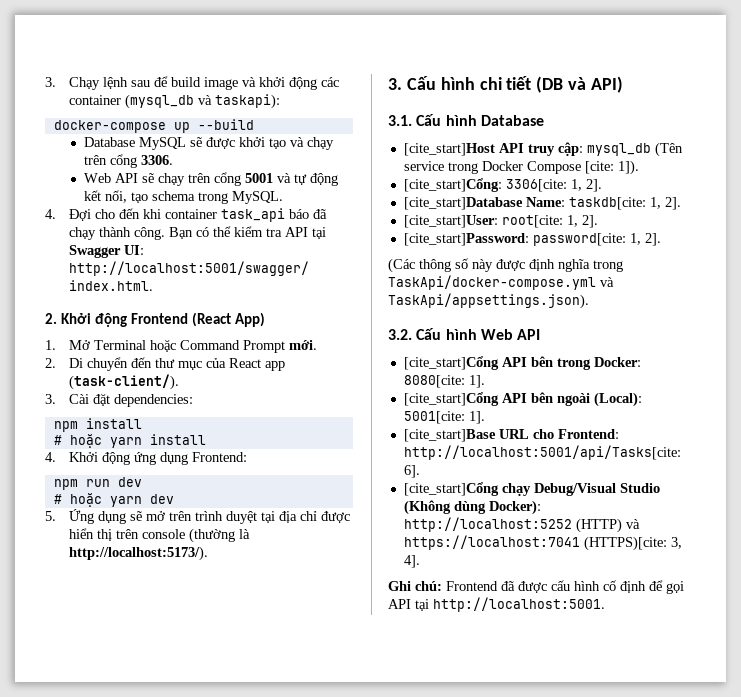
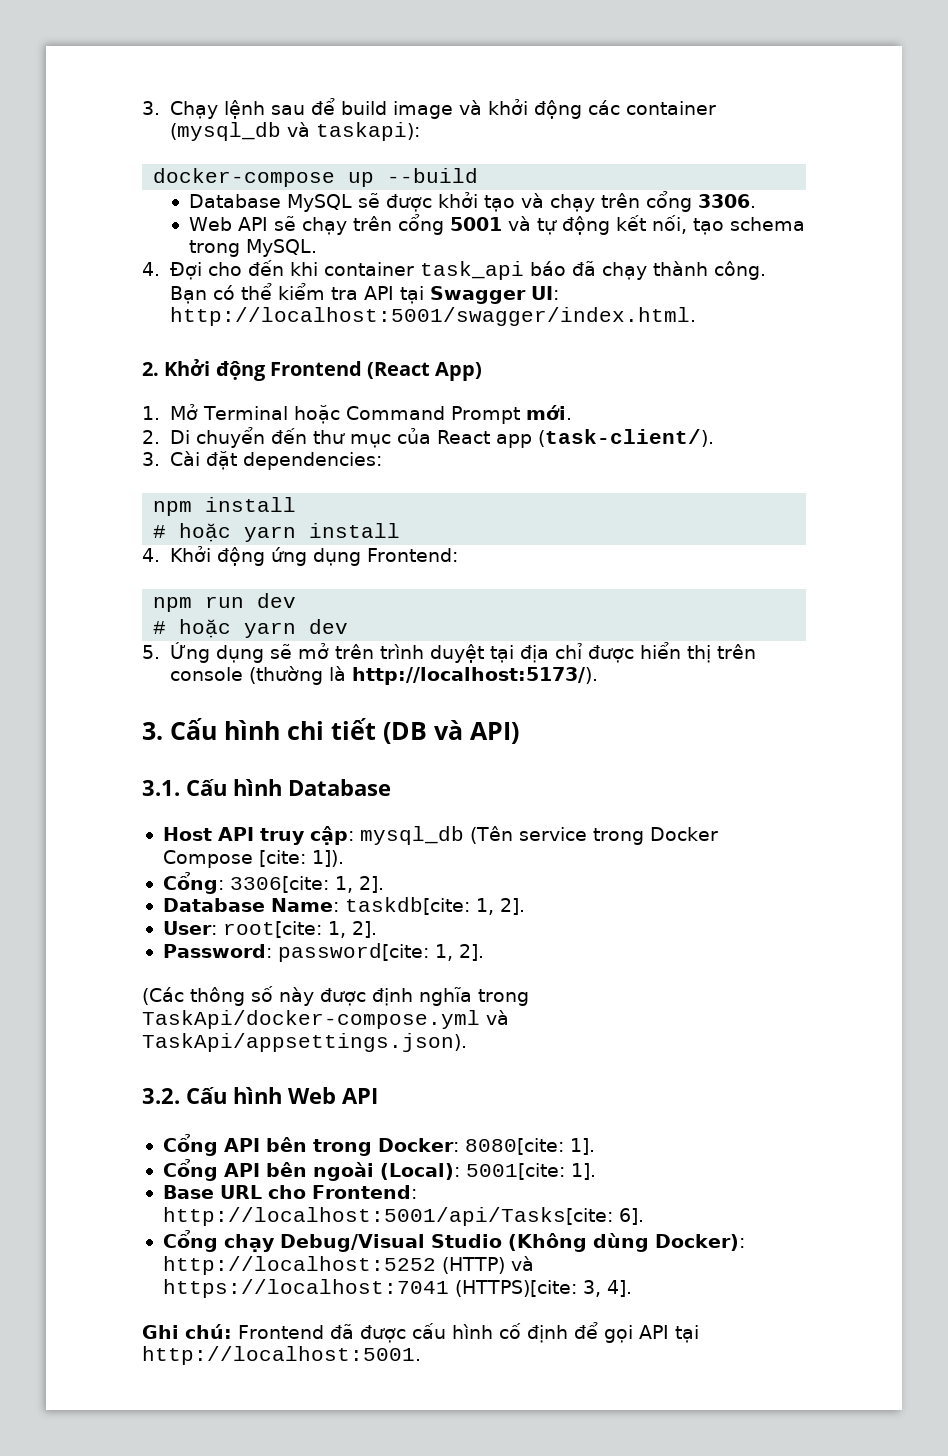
- [cite_start]Host API truy cập: mysql_db (Tên service trong Docker Compose [cite: 1]).
+ Host API truy cập: mysql_db (Tên service trong Docker Compose [cite: 1]).
- [cite_start]Cổng: 3306[cite: 1, 2].
+ Cổng: 3306[cite: 1, 2].
- [cite_start]Database Name: taskdb[cite: 1, 2].
+ Database Name: taskdb[cite: 1, 2].
- [cite_start]User: root[cite: 1, 2].
+ User: root[cite: 1, 2].
- [cite_start]Password: password[cite: 1, 2].
+ Password: password[cite: 1, 2].
- [cite_start]Cổng API bên trong Docker: 8080[cite: 1].
+ Cổng API bên trong Docker: 8080[cite: 1].
- [cite_start]Cổng API bên ngoài (Local): 5001[cite: 1].
+ Cổng API bên ngoài (Local): 5001[cite: 1].
- [cite_start]Base URL cho Frontend: http://localhost:5001/api/Tasks[cite: 6].
+ Base URL cho Frontend: http://localhost:5001/api/Tasks[cite: 6].
- [cite_start]Cổng chạy Debug/Visual Studio (Không dùng Docker): http://localhost:5252 (HTTP) và https://localhost:7041 (HTTPS)[cite: 3, 4].
+ Cổng chạy Debug/Visual Studio (Không dùng Docker): http://localhost:5252 (HTTP) và https://localhost:7041 (HTTPS)[cite: 3, 4].

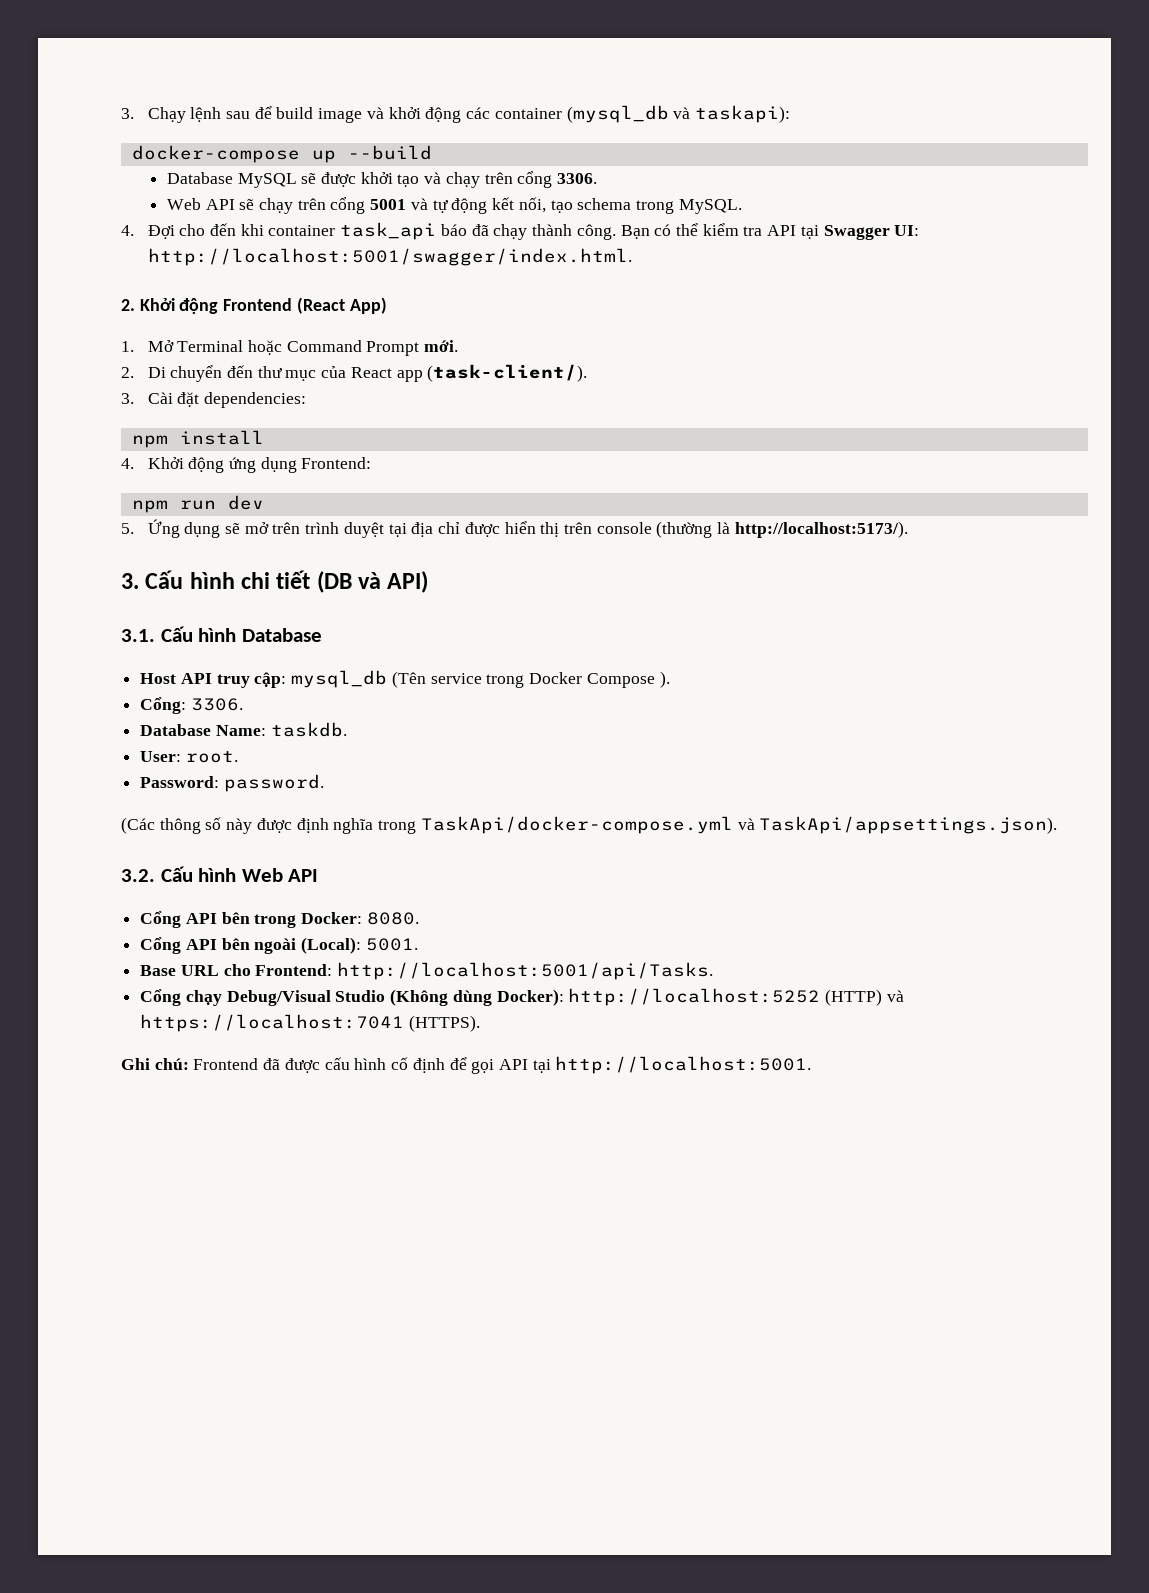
- # hoặc yarn install
- # hoặc yarn dev
- Host API truy cập: mysql_db (Tên service trong Docker Compose [cite: 1]).
+ Host API truy cập: mysql_db (Tên service trong Docker Compose ).
- Cổng: 3306[cite: 1, 2].
+ Cổng: 3306.
- Database Name: taskdb[cite: 1, 2].
- User: root[cite: 1, 2].
- Password: password[cite: 1, 2].
+ Database Name: taskdb.
+ User: root.
+ Password: password.
- Cổng API bên trong Docker: 8080[cite: 1].
+ Cổng API bên trong Docker: 8080.
- Cổng API bên ngoài (Local): 5001[cite: 1].
+ Cổng API bên ngoài (Local): 5001.
- Base URL cho Frontend: http://localhost:5001/api/Tasks[cite: 6].
+ Base URL cho Frontend: http://localhost:5001/api/Tasks.
- Cổng chạy Debug/Visual Studio (Không dùng Docker): http://localhost:5252 (HTTP) và https://localhost:7041 (HTTPS)[cite: 3, 4].
+ Cổng chạy Debug/Visual Studio (Không dùng Docker): http://localhost:5252 (HTTP) và https://localhost:7041 (HTTPS).

